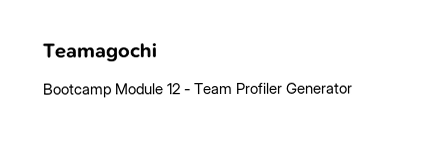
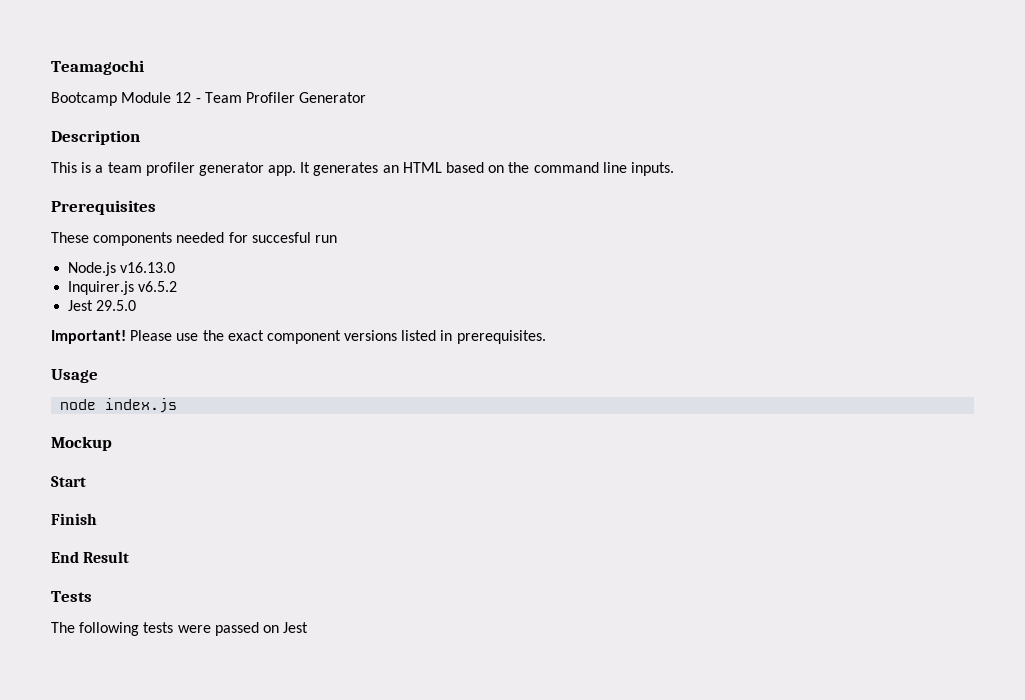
+ Description
+ This is a team profiler generator app. It generates an HTML based on the command line inputs.
+ Prerequisites
+ These components needed for succesful run
+ Node.js v16.13.0
+ Inquirer.js v6.5.2
+ Jest 29.5.0
+ Important! Please use the exact component versions listed in prerequisites.
+ Usage
+ node index.js
+ Mockup
+ Start
+ Finish
+ End Result
+ Tests
+ The following tests were passed on Jest

